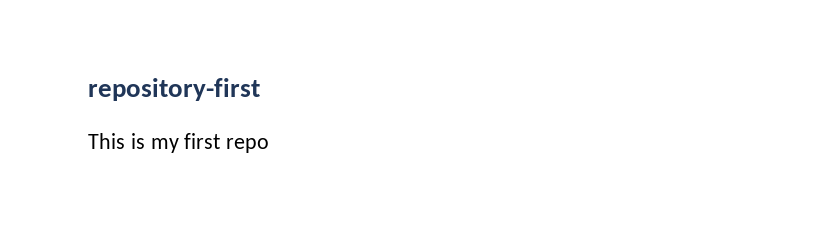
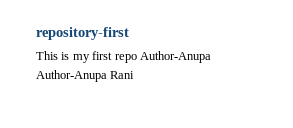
- This is my first repo
+ This is my first repo Author-Anupa
+ Author-Anupa Rani

